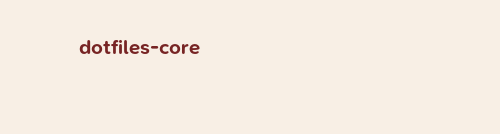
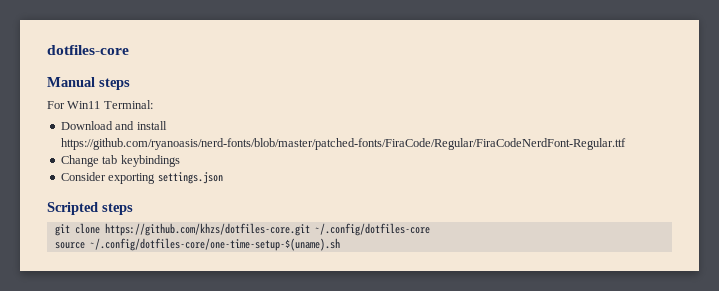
+ Manual steps
+ For Win11 Terminal:
+ Download and install https://github.com/ryanoasis/nerd-fonts/blob/master/patched-fonts/FiraCode/Regular/FiraCodeNerdFont-Regular.ttf
+ Change tab keybindings
+ Consider exporting settings.json
+ Scripted steps
+ git clone https://github.com/khzs/dotfiles-core.git ~/.config/dotfiles-core
+ source ~/.config/dotfiles-core/one-time-setup-$(uname).sh

